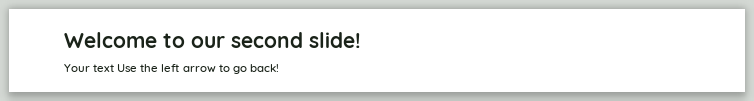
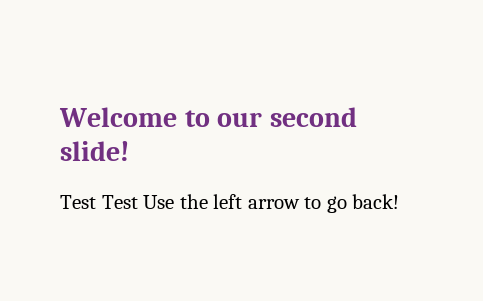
- Your text Use the left arrow to go back!
+ Test Test Use the left arrow to go back!

